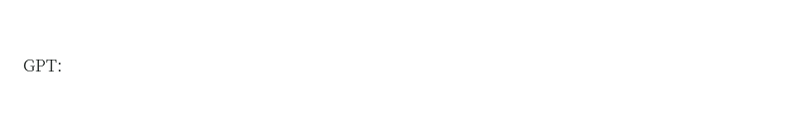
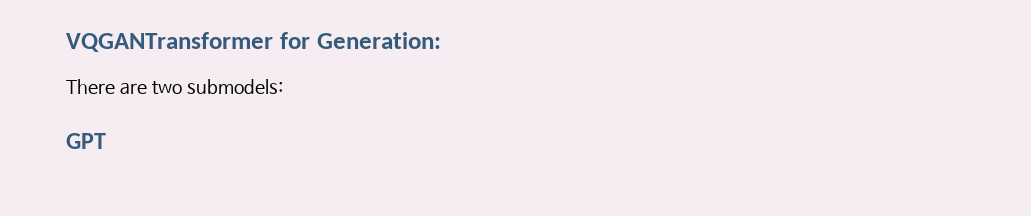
- GPT:
+ VQGANTransformer for Generation:
+ There are two submodels:
+ GPT

